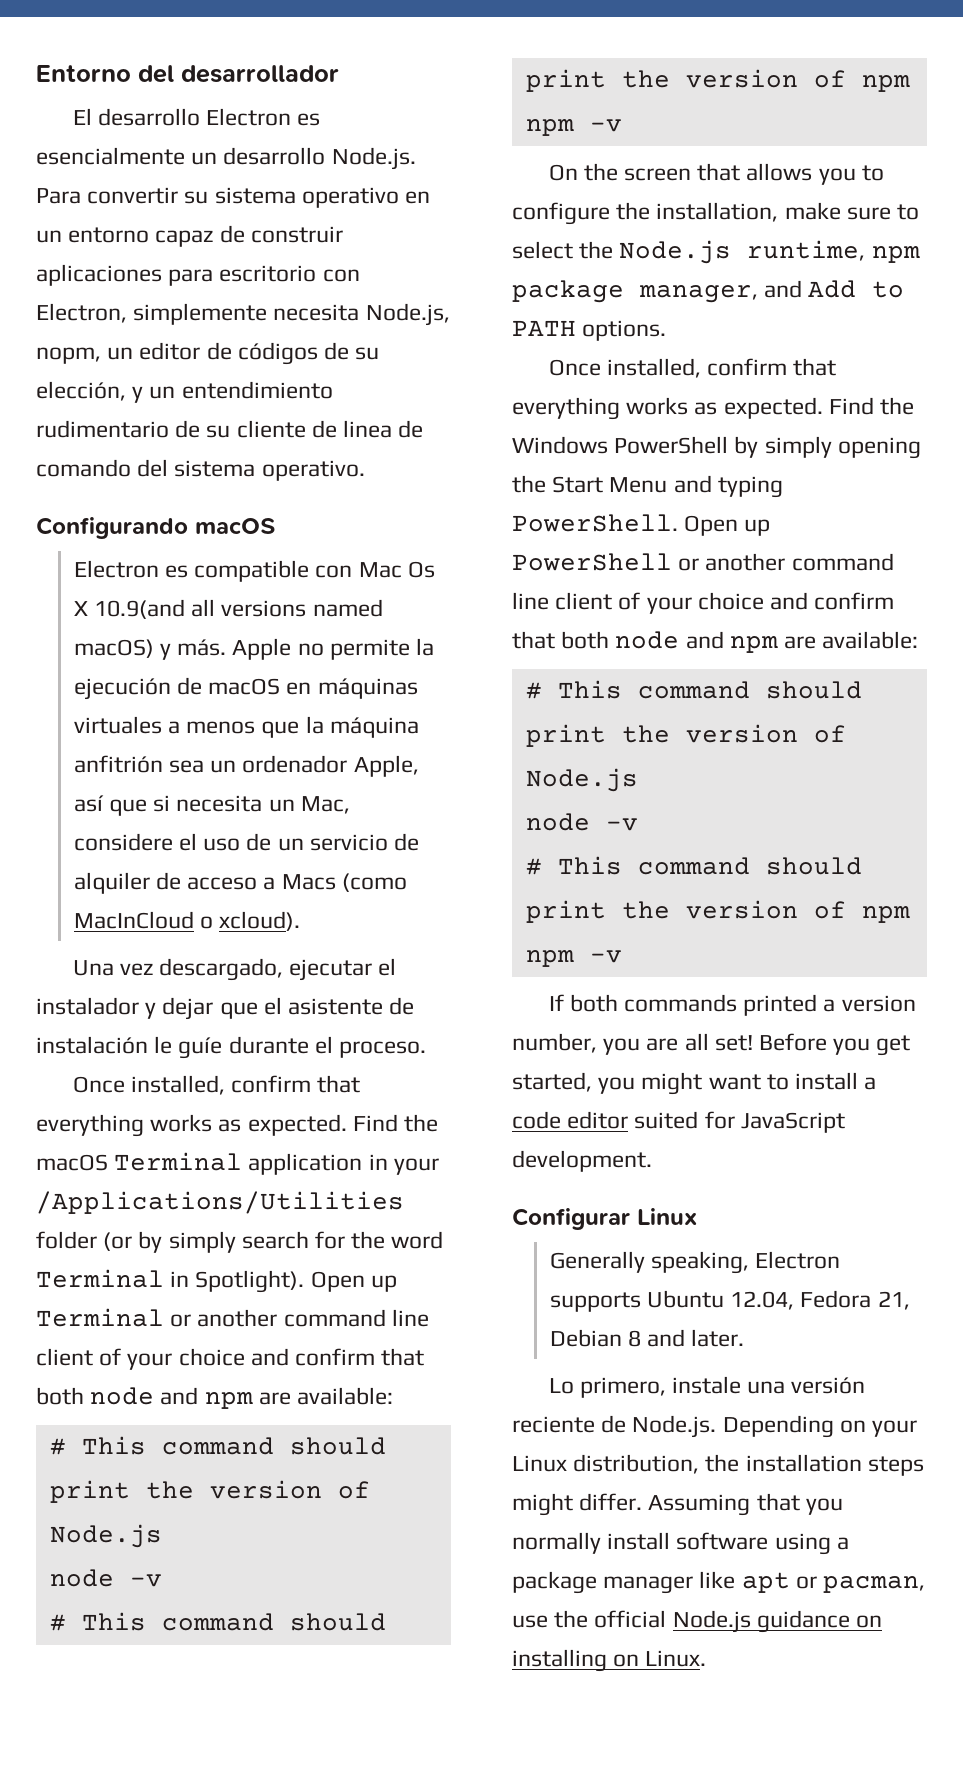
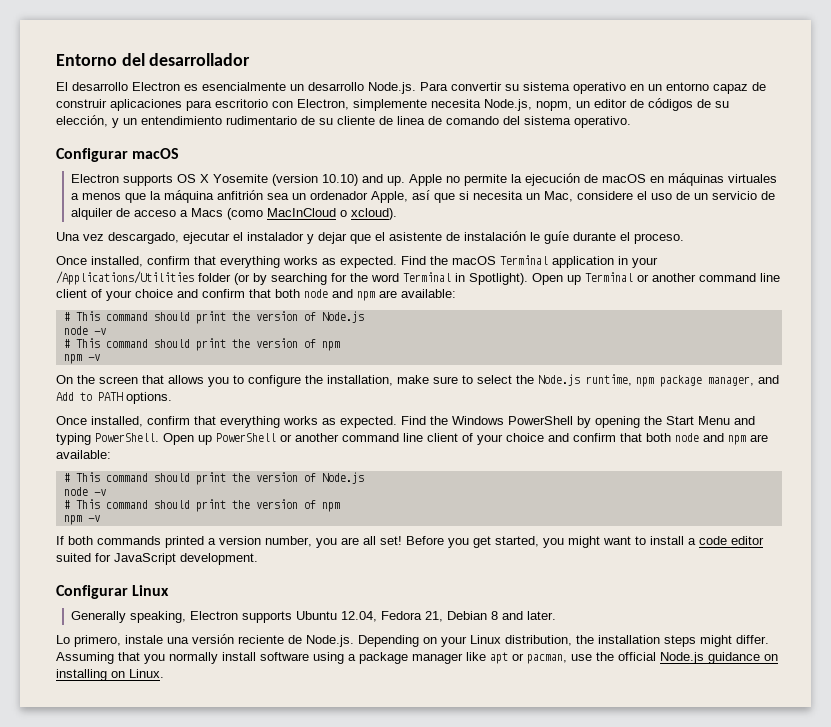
- Configurando macOS
+ Configurar macOS
- Electron es compatible con Mac Os X 10.9(and all versions named macOS) y más.
+ Electron supports OS X Yosemite (version 10.10) and up.
- Find the macOS Terminal application in your /Applications/Utilities folder (or by simply search for the word Terminal in Spotlight).
+ Find the macOS Terminal application in your /Applications/Utilities folder (or by searching for the word Terminal in Spotlight).
- Find the Windows PowerShell by simply opening the Start Menu and typing PowerShell.
+ Find the Windows PowerShell by opening the Start Menu and typing PowerShell.

